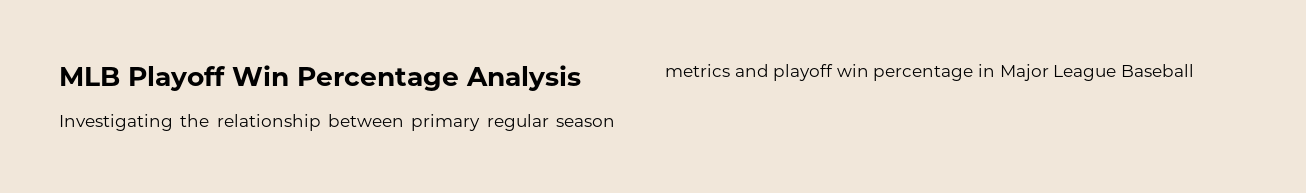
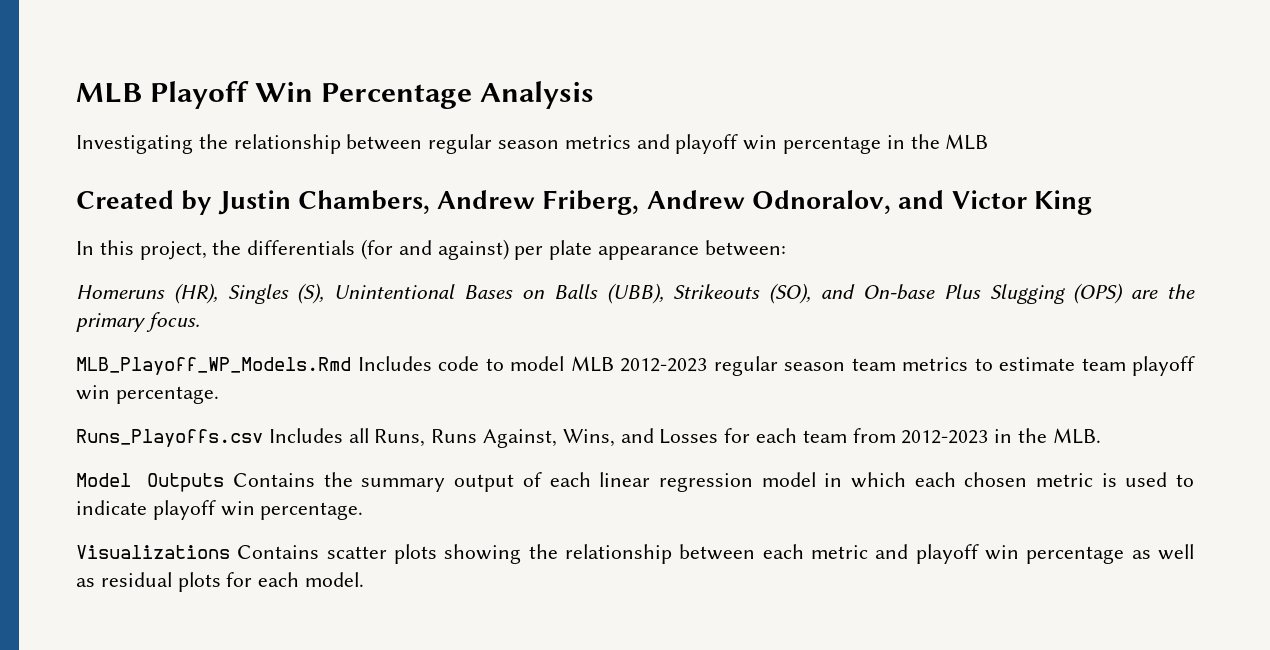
- Investigating the relationship between primary regular season metrics and playoff win percentage in Major League Baseball
+ Investigating the relationship between regular season metrics and playoff win percentage in the MLB
+ Created by Justin Chambers, Andrew Friberg, Andrew Odnoralov, and Victor King
+ In this project, the differentials (for and against) per plate appearance between:
+ Homeruns (HR), Singles (S), Unintentional Bases on Balls (UBB), Strikeouts (SO), and On-base Plus Slugging (OPS) are the primary focus.
+ MLB_Playoff_WP_Models.Rmd Includes code to model MLB 2012-2023 regular season team metrics to estimate team playoff win percentage.
+ Runs_Playoffs.csv Includes all Runs, Runs Against, Wins, and Losses for each team from 2012-2023 in the MLB.
+ Model Outputs Contains the summary output of each linear regression model in which each chosen metric is used to indicate playoff win percentage.
+ Visualizations Contains scatter plots showing the relationship between each metric and playoff win percentage as well as residual plots for each model.

